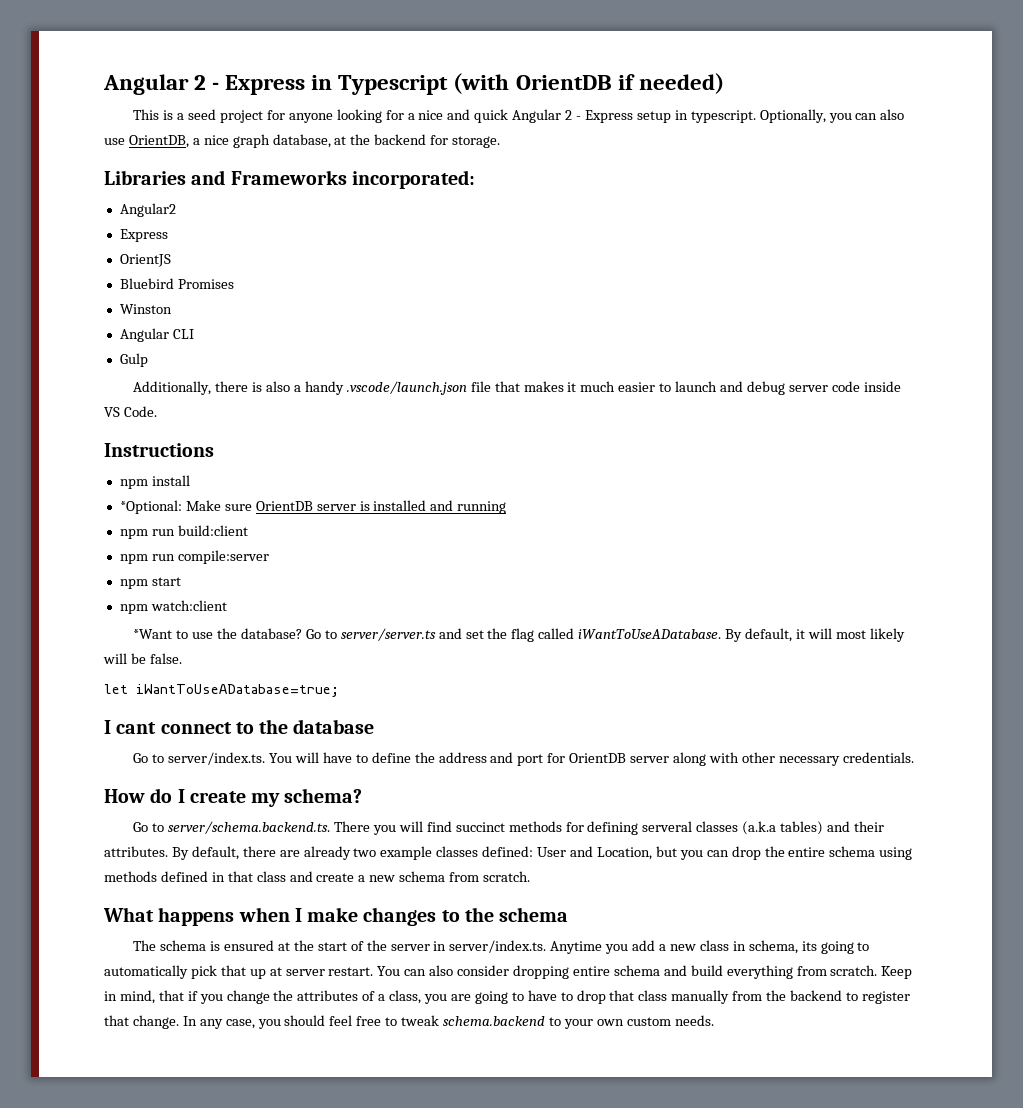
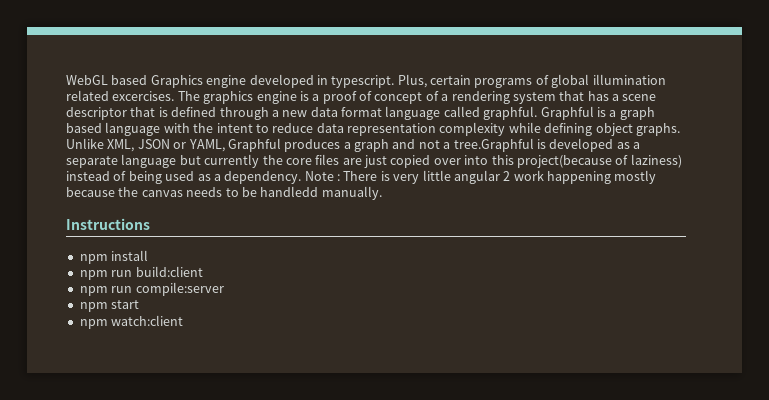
- Angular 2 - Express in Typescript (with OrientDB if needed)
- This is a seed project for anyone looking for a nice and quick Angular 2 - Express setup in typescript. Optionally, you can also use OrientDB, a nice graph database, at the backend for storage.
- Libraries and Frameworks incorporated:
- Angular2
- Express
- OrientJS
- Bluebird Promises
- Winston
- Angular CLI
- Gulp
- Additionally, there is also a handy .vscode/launch.json file that makes it much easier to launch and debug server code inside VS Code.
+ WebGL based Graphics engine developed in typescript. Plus, certain programs of global illumination related excercises. The graphics engine is a proof of concept of a rendering system that has a scene descriptor that is defined through a new data format language called graphful. Graphful is a graph based language with the intent to reduce data representation complexity while defining object graphs. Unlike XML, JSON or YAML, Graphful produces a graph and not a tree.Graphful is developed as a separate language but currently the core files are just copied over into this project(because of laziness) instead of being used as a dependency. Note : There is very little angular 2 work happening mostly because the canvas needs to be handledd manually.
  Instructions
  npm install
- *Optional: Make sure OrientDB server is installed and running
- *Want to use the database? Go to server/server.ts and set the flag called iWantToUseADatabase. By default, it will most likely will be false.
- let iWantToUseADatabase=true;
- I cant connect to the database
- Go to server/index.ts. You will have to define the address and port for OrientDB server along with other necessary credentials.
- How do I create my schema?
- Go to server/schema.backend.ts. There you will find succinct methods for defining serveral classes (a.k.a tables) and their attributes. By default, there are already two example classes defined: User and Location, but you can drop the entire schema using methods defined in that class and create a new schema from scratch.
- What happens when I make changes to the schema
- The schema is ensured at the start of the server in server/index.ts. Anytime you add a new class in schema, its going to automatically pick that up at server restart. You can also consider dropping entire schema and build everything from scratch. Keep in mind, that if you change the attributes of a class, you are going to have to drop that class manually from the backend to register that change. In any case, you should feel free to tweak schema.backend to your own custom needs.

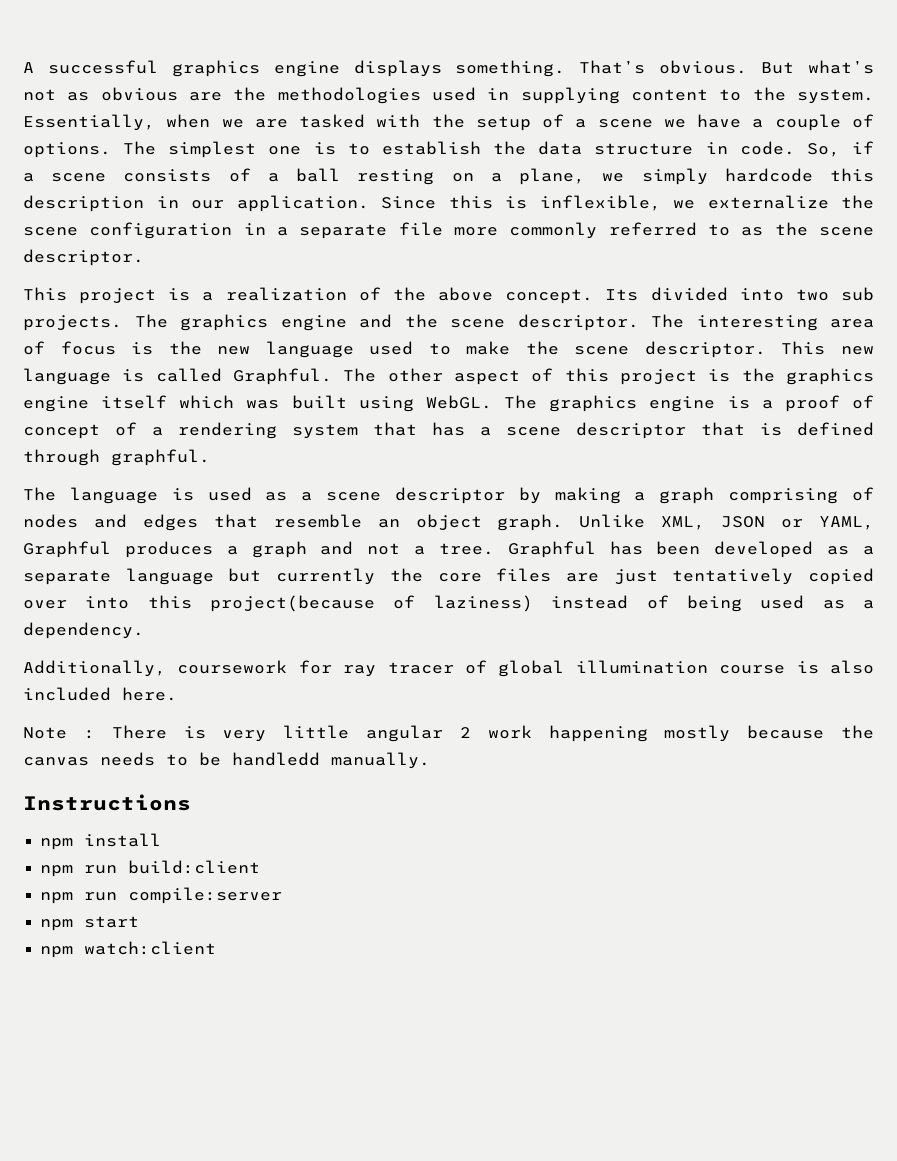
- WebGL based Graphics engine developed in typescript. Plus, certain programs of global illumination related excercises.
+ A successful graphics engine displays something. That’s obvious. But what’s not as obvious are the methodologies used in supplying content to the system. Essentially, when we are tasked with the setup of a scene we have a couple of options. The simplest one is to establish the data structure in code. So, if a scene consists of a ball resting on a plane, we simply hardcode this description in our application. Since this is inflexible, we externalize the scene configuration in a separate file more commonly referred to as the scene descriptor.
+ This project is a realization of the above concept. Its divided into two sub projects. The graphics engine and the scene descriptor. The interesting area of focus is the new language used to make the scene descriptor. This new language is called Graphful. The other aspect of this project is the graphics engine itself which was built using WebGL.
- The graphics engine is a proof of concept of a rendering system that has a scene descriptor that is defined through a new data format language called graphful. Graphful is a graph based language with the intent to reduce data representation complexity while defining object graphs.
+ The graphics engine is a proof of concept of a rendering system that has a scene descriptor that is defined through graphful.
+ The language is used as a scene descriptor by making a graph comprising of nodes and edges that resemble an object graph.
- Unlike XML, JSON or YAML, Graphful produces a graph and not a tree.Graphful is developed as a separate language but currently the core files are just copied over into this project(because of laziness) instead of being used as a dependency. Note : There is very little angular 2 work happening mostly because the canvas needs to be handledd manually.
+ Unlike XML, JSON or YAML, Graphful produces a graph and not a tree. Graphful has been developed as a separate language but currently the core files are just tentatively copied over into this project(because of laziness) instead of being used as a dependency.
+ Additionally, coursework for ray tracer of global illumination course is also included here.
+ Note : There is very little angular 2 work happening mostly because the canvas needs to be handledd manually.

